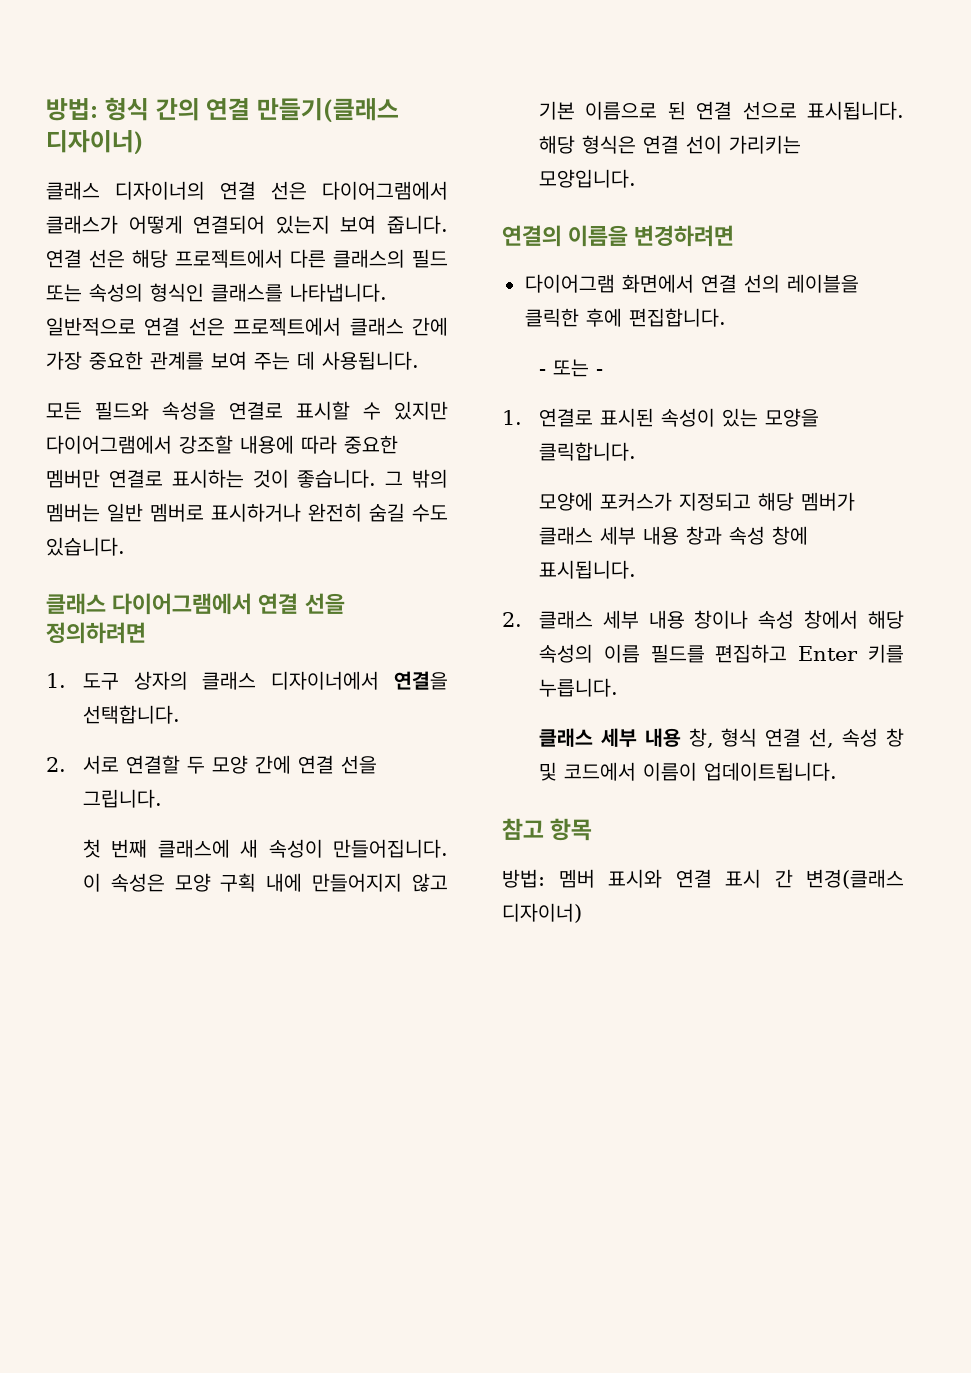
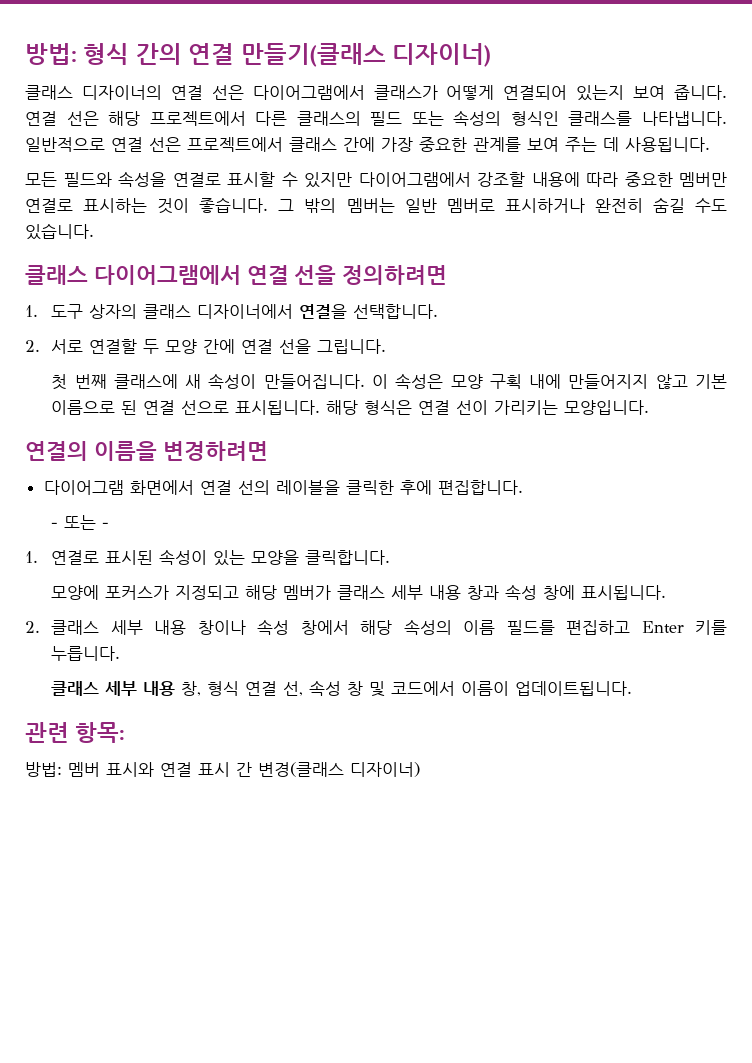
- 참고 항목
+ 관련 항목:

